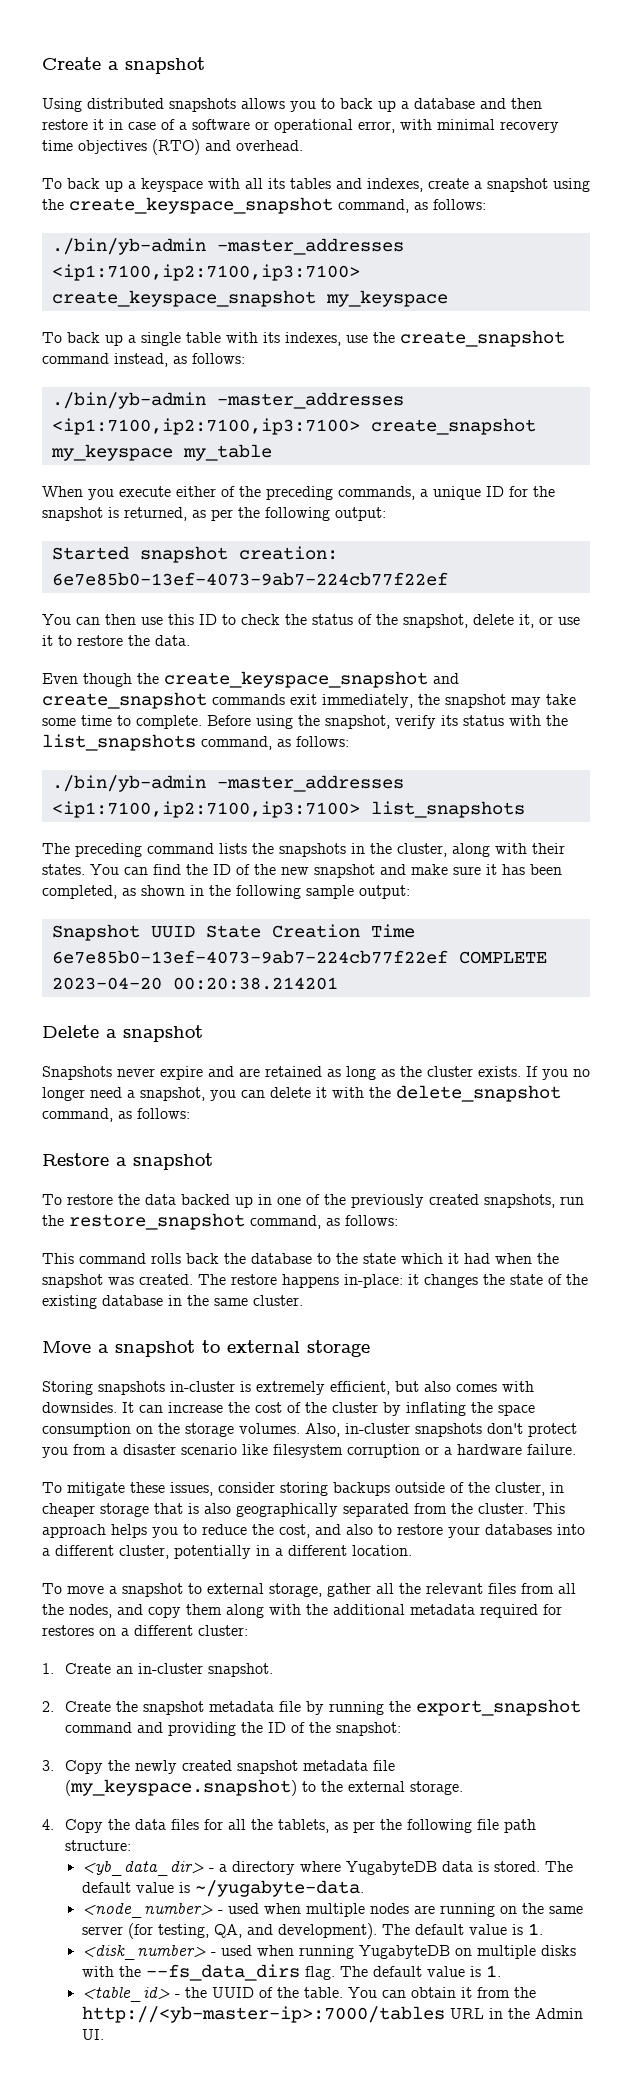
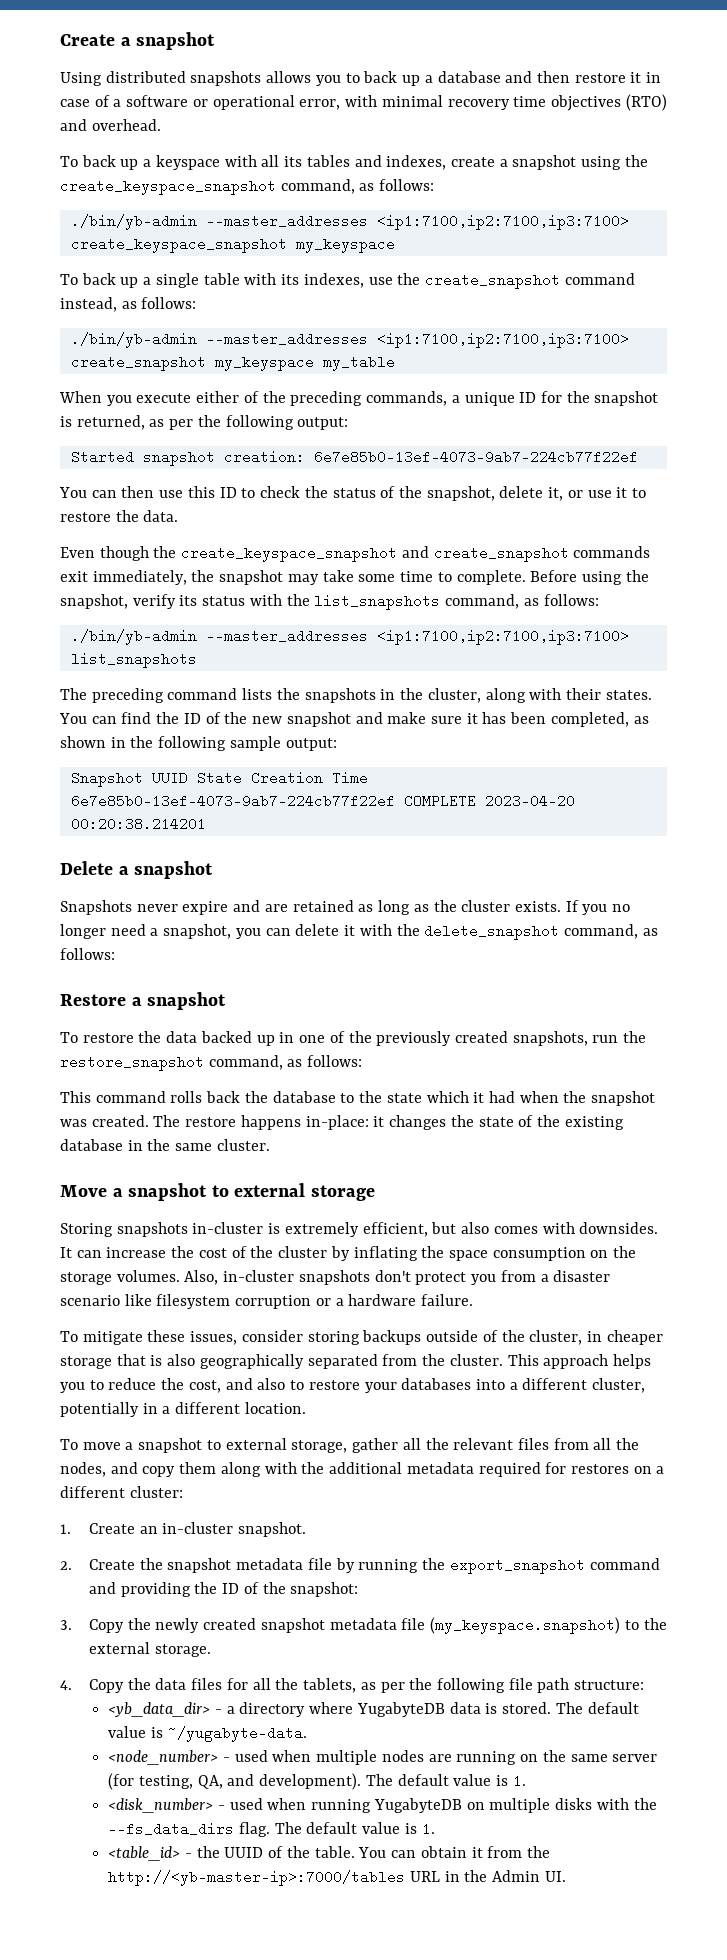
- ./bin/yb-admin -master_addresses <ip1:7100,ip2:7100,ip3:7100> create_keyspace_snapshot my_keyspace
+ ./bin/yb-admin --master_addresses <ip1:7100,ip2:7100,ip3:7100> create_keyspace_snapshot my_keyspace
- ./bin/yb-admin -master_addresses <ip1:7100,ip2:7100,ip3:7100> create_snapshot my_keyspace my_table
+ ./bin/yb-admin --master_addresses <ip1:7100,ip2:7100,ip3:7100> create_snapshot my_keyspace my_table
- ./bin/yb-admin -master_addresses <ip1:7100,ip2:7100,ip3:7100> list_snapshots
+ ./bin/yb-admin --master_addresses <ip1:7100,ip2:7100,ip3:7100> list_snapshots

